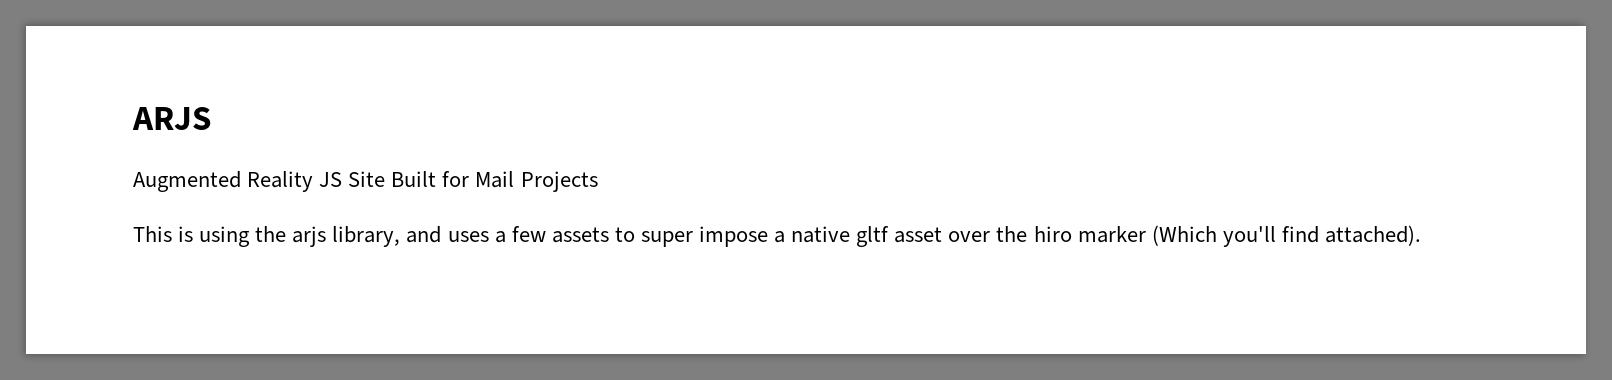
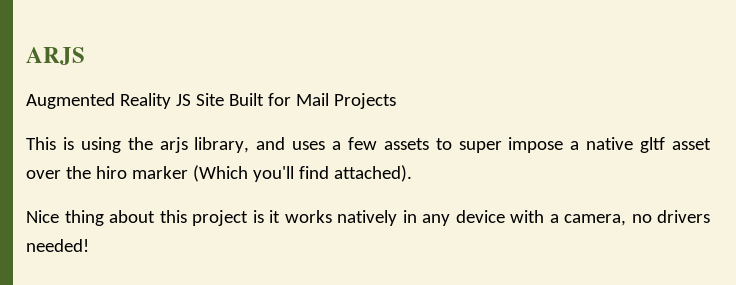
+ Nice thing about this project is it works natively in any device with a camera, no drivers needed!

